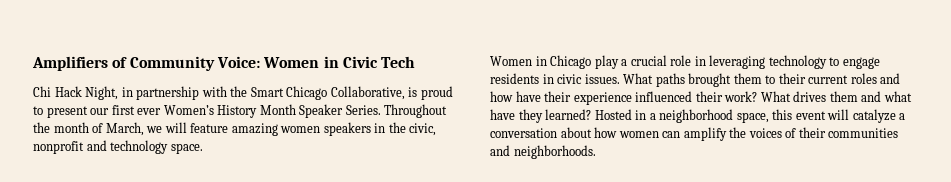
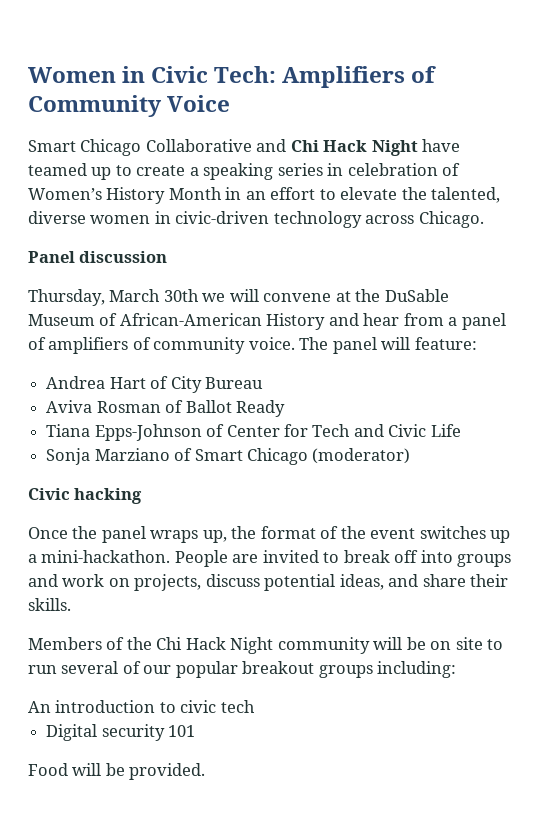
- Amplifiers of Community Voice: Women in Civic Tech
- Chi Hack Night, in partnership with the Smart Chicago Collaborative, is proud to present our first ever Women’s History Month Speaker Series. Throughout the month of March, we will feature amazing women speakers in the civic, nonprofit and technology space.
- Women in Chicago play a crucial role in leveraging technology to engage residents in civic issues. What paths brought them to their current roles and how have their experience influenced their work? What drives them and what have they learned? Hosted in a neighborhood space, this event will catalyze a conversation about how women can amplify the voices of their communities and neighborhoods.
+ Women in Civic Tech: Amplifiers of Community Voice
+ Smart Chicago Collaborative and Chi Hack Night have teamed up to create a speaking series in celebration of Women’s History Month in an effort to elevate the talented, diverse women in civic-driven technology across Chicago.
+ Panel discussion
+ Thursday, March 30th we will convene at the DuSable Museum of African-American History and hear from a panel of amplifiers of community voice. The panel will feature:
+ Andrea Hart of City Bureau
+ Aviva Rosman of Ballot Ready
+ Tiana Epps-Johnson of Center for Tech and Civic Life
+ Sonja Marziano of Smart Chicago (moderator)
+ Civic hacking
+ Once the panel wraps up, the format of the event switches up a mini-hackathon. People are invited to break off into groups and work on projects, discuss potential ideas, and share their skills.
+ Members of the Chi Hack Night community will be on site to run several of our popular breakout groups including:
+ An introduction to civic tech
+ Digital security 101
+ Food will be provided.

